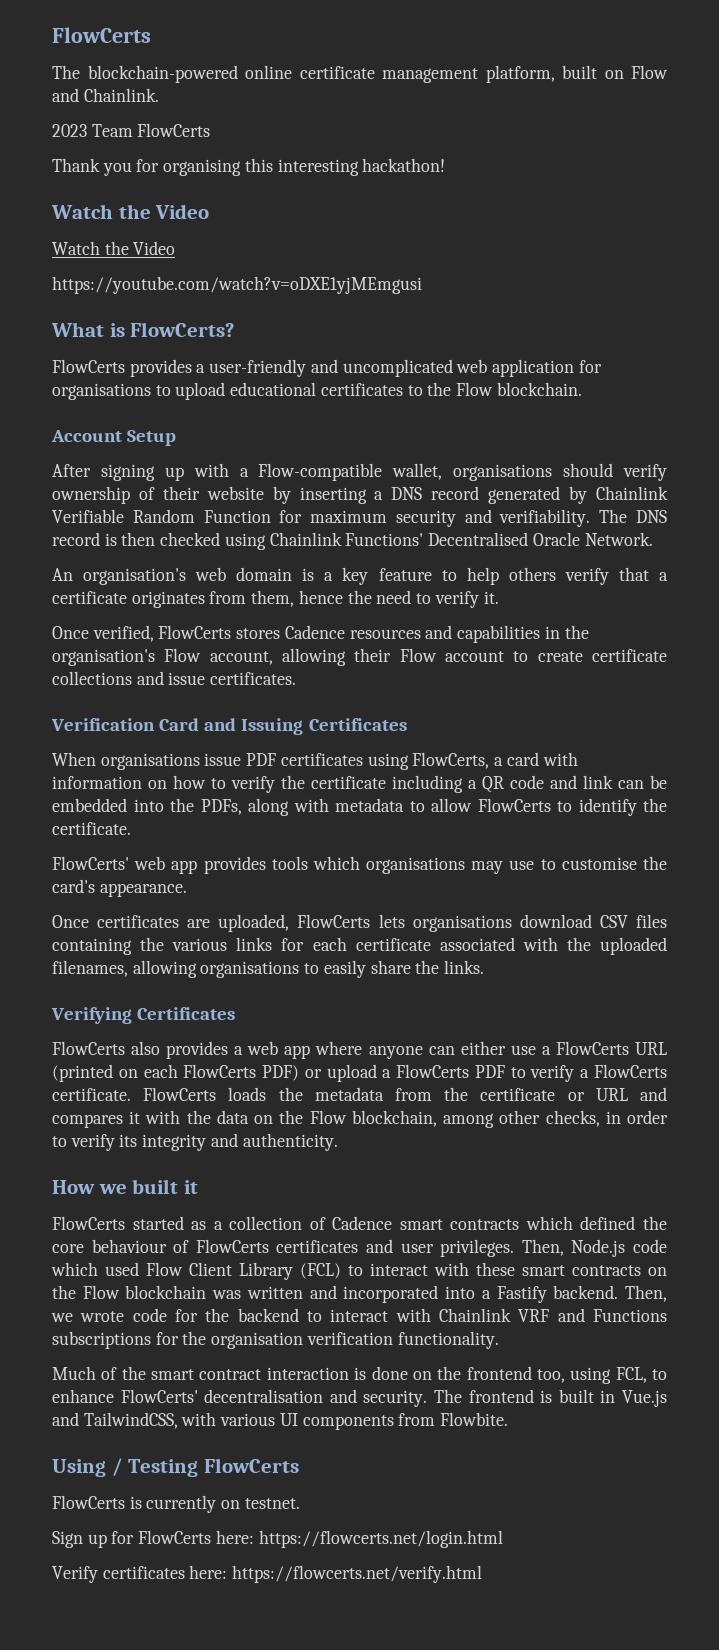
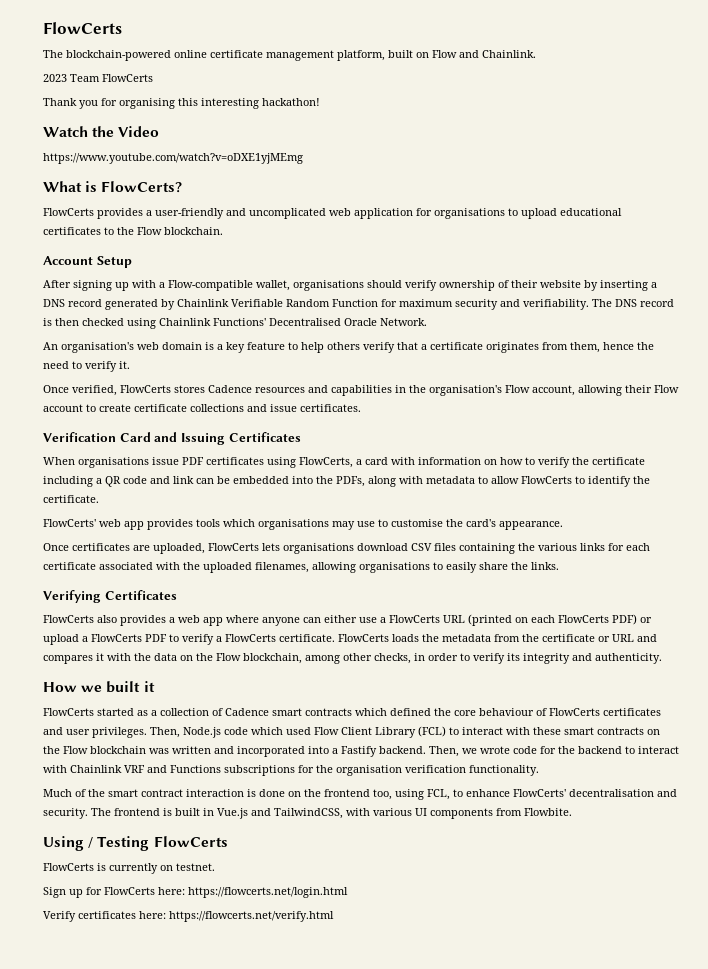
  Thank you for organising this interesting hackathon!
  Watch the Video
- Watch the Video
- https://youtube.com/watch?v=oDXE1yjMEmgusi
+ https://www.youtube.com/watch?v=oDXE1yjMEmg

